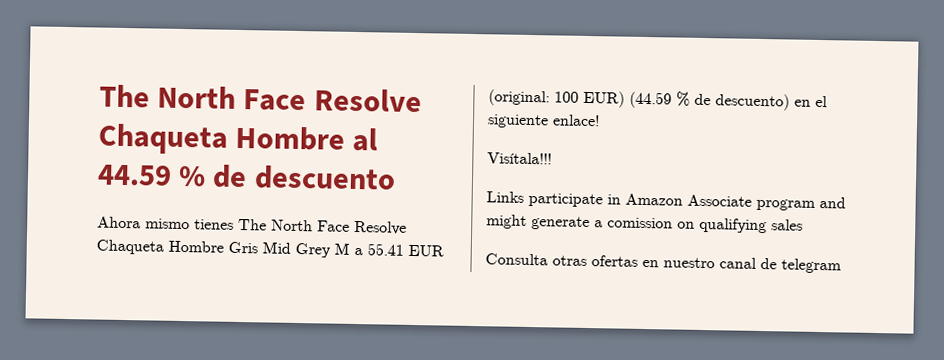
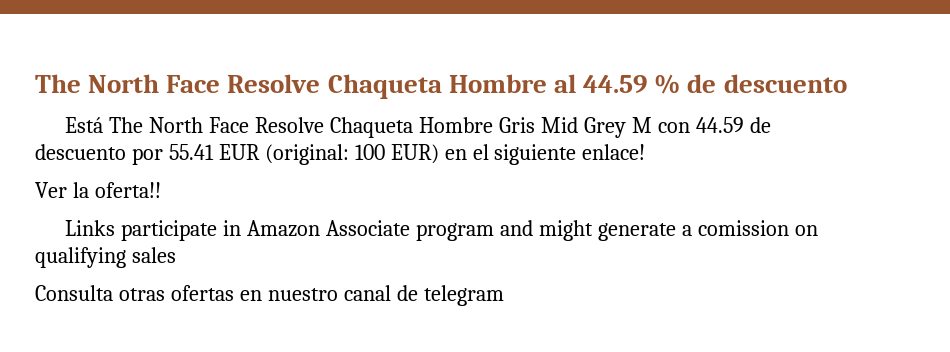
- Ahora mismo tienes The North Face Resolve Chaqueta Hombre Gris Mid Grey M a 55.41 EUR (original: 100 EUR) (44.59 % de descuento) en el siguiente enlace!
+ Está The North Face Resolve Chaqueta Hombre Gris Mid Grey M con 44.59 de descuento por 55.41 EUR (original: 100 EUR) en el siguiente enlace!
- Visítala!!!
+ Ver la oferta!!

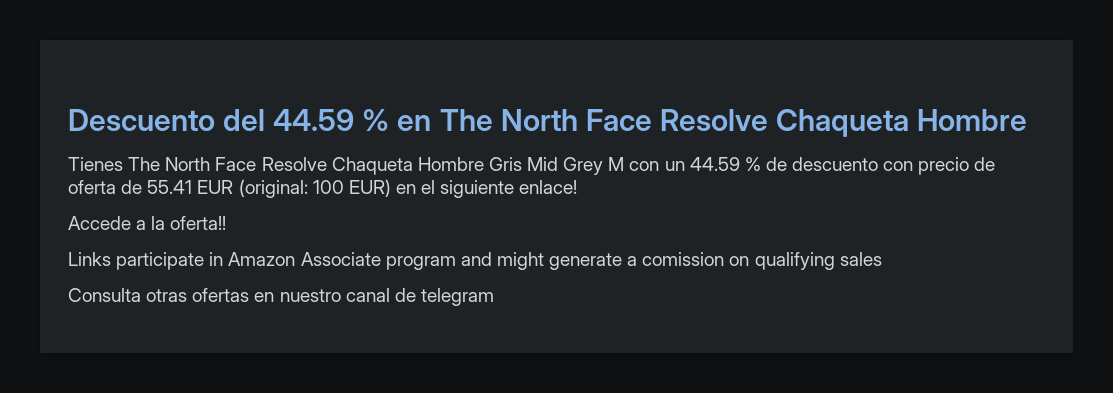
- The North Face Resolve Chaqueta Hombre al 44.59 % de descuento
- Está The North Face Resolve Chaqueta Hombre Gris Mid Grey M con 44.59 de descuento por 55.41 EUR (original: 100 EUR) en el siguiente enlace!
+ Descuento del 44.59 % en The North Face Resolve Chaqueta Hombre
+ Tienes The North Face Resolve Chaqueta Hombre Gris Mid Grey M con un 44.59 % de descuento con precio de oferta de 55.41 EUR (original: 100 EUR) en el siguiente enlace!
- Ver la oferta!!
+ Accede a la oferta!!

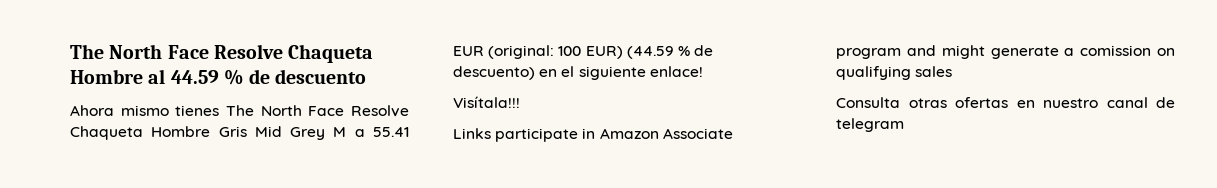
- Descuento del 44.59 % en The North Face Resolve Chaqueta Hombre
- Tienes The North Face Resolve Chaqueta Hombre Gris Mid Grey M con un 44.59 % de descuento con precio de oferta de 55.41 EUR (original: 100 EUR) en el siguiente enlace!
+ The North Face Resolve Chaqueta Hombre al 44.59 % de descuento
+ Ahora mismo tienes The North Face Resolve Chaqueta Hombre Gris Mid Grey M a 55.41 EUR (original: 100 EUR) (44.59 % de descuento) en el siguiente enlace!
- Accede a la oferta!!
+ Visítala!!!

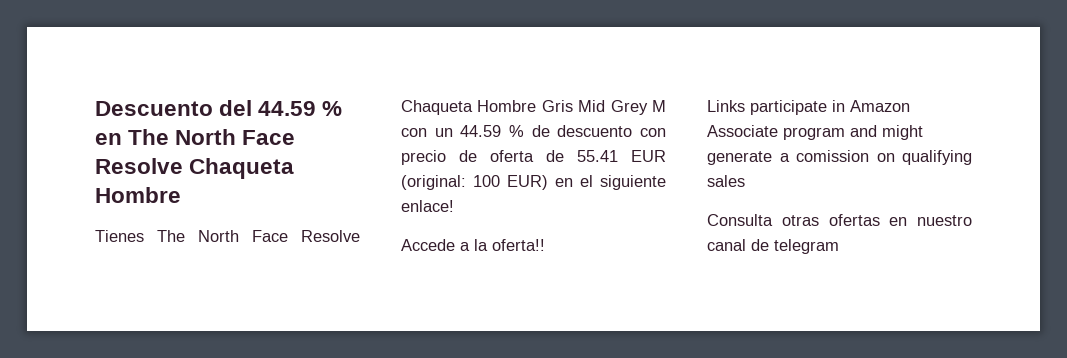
- The North Face Resolve Chaqueta Hombre al 44.59 % de descuento
- Ahora mismo tienes The North Face Resolve Chaqueta Hombre Gris Mid Grey M a 55.41 EUR (original: 100 EUR) (44.59 % de descuento) en el siguiente enlace!
+ Descuento del 44.59 % en The North Face Resolve Chaqueta Hombre
+ Tienes The North Face Resolve Chaqueta Hombre Gris Mid Grey M con un 44.59 % de descuento con precio de oferta de 55.41 EUR (original: 100 EUR) en el siguiente enlace!
- Visítala!!!
+ Accede a la oferta!!

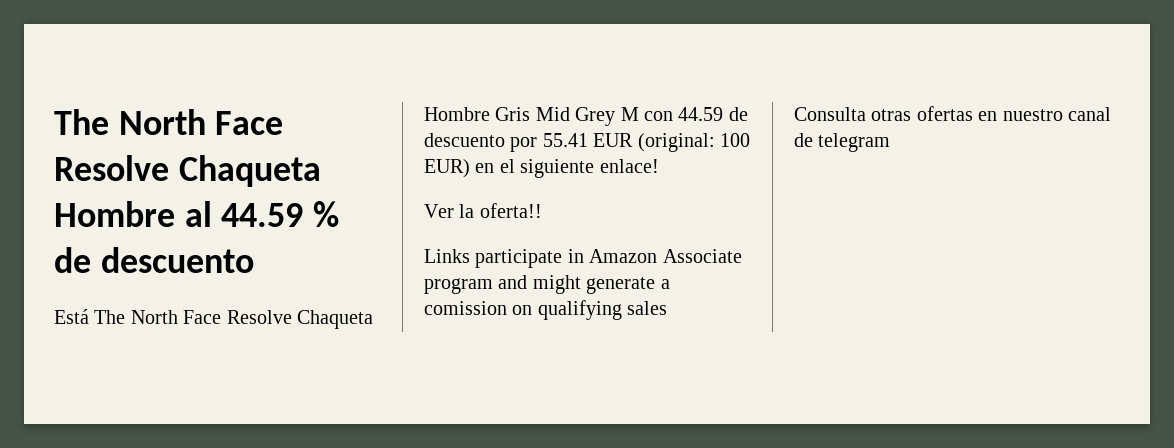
- Descuento del 44.59 % en The North Face Resolve Chaqueta Hombre
- Tienes The North Face Resolve Chaqueta Hombre Gris Mid Grey M con un 44.59 % de descuento con precio de oferta de 55.41 EUR (original: 100 EUR) en el siguiente enlace!
+ The North Face Resolve Chaqueta Hombre al 44.59 % de descuento
+ Está The North Face Resolve Chaqueta Hombre Gris Mid Grey M con 44.59 de descuento por 55.41 EUR (original: 100 EUR) en el siguiente enlace!
- Accede a la oferta!!
+ Ver la oferta!!

